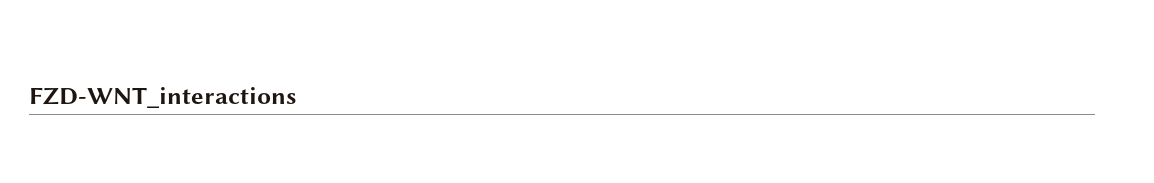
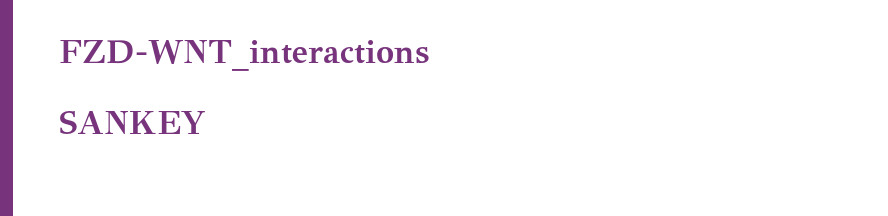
+ SANKEY

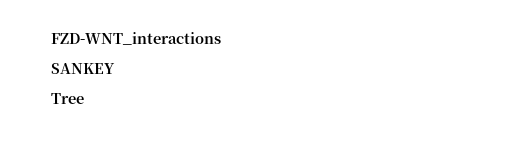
+ Tree

